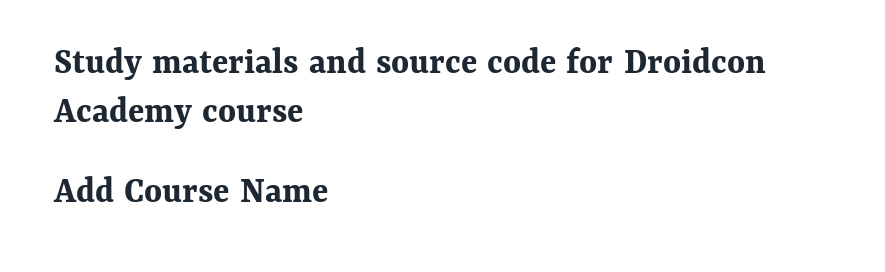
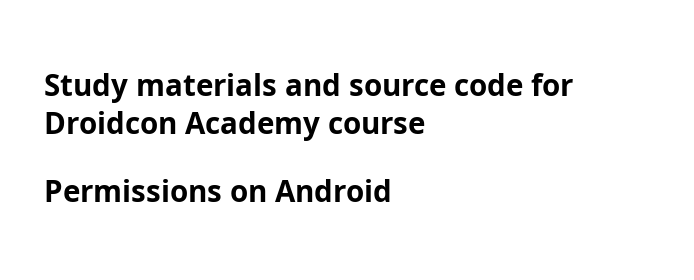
- Add Course Name
+ Permissions on Android

